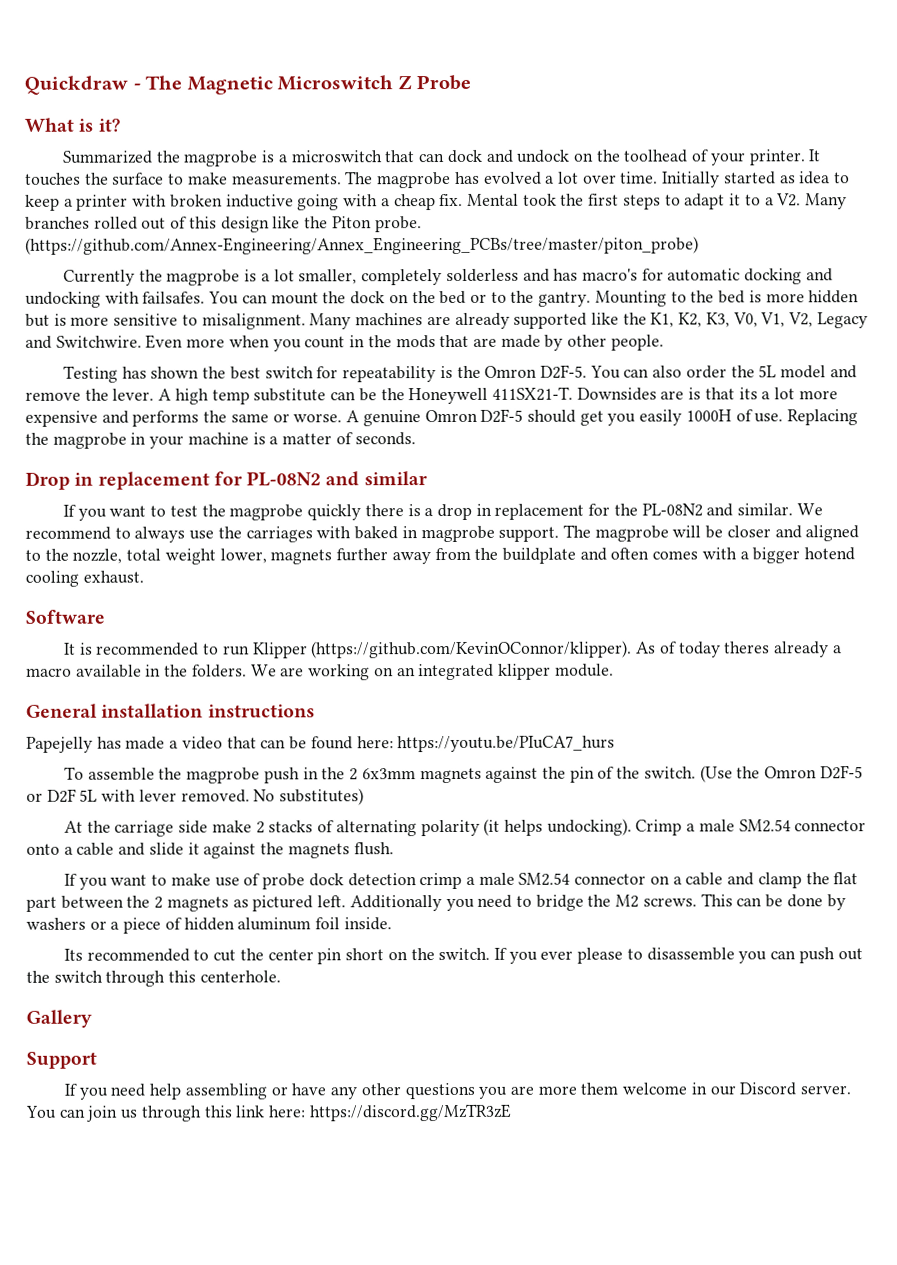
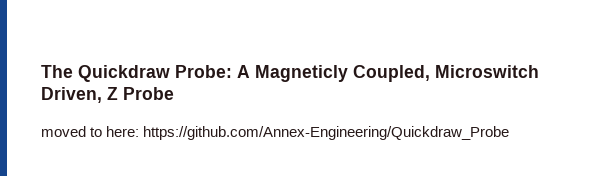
- Quickdraw - The Magnetic Microswitch Z Probe
- What is it?
- Summarized the magprobe is a microswitch that can dock and undock on the toolhead of your printer. It touches the surface to make measurements. The magprobe has evolved a lot over time. Initially started as idea to keep a printer with broken inductive going with a cheap fix. Mental took the first steps to adapt it to a V2. Many branches rolled out of this design like the Piton probe. (https://github.com/Annex-Engineering/Annex_Engineering_PCBs/tree/master/piton_probe)
- Currently the magprobe is a lot smaller, completely solderless and has macro's for automatic docking and undocking with failsafes. You can mount the dock on the bed or to the gantry. Mounting to the bed is more hidden but is more sensitive to misalignment. Many machines are already supported like the K1, K2, K3, V0, V1, V2, Legacy and Switchwire. Even more when you count in the mods that are made by other people.
- Testing has shown the best switch for repeatability is the Omron D2F-5. You can also order the 5L model and remove the lever. A high temp substitute can be the Honeywell 411SX21-T. Downsides are is that its a lot more expensive and performs the same or worse. A genuine Omron D2F-5 should get you easily 1000H of use. Replacing the magprobe in your machine is a matter of seconds.
- Drop in replacement for PL-08N2 and similar
- If you want to test the magprobe quickly there is a drop in replacement for the PL-08N2 and similar. We recommend to always use the carriages with baked in magprobe support. The magprobe will be closer and aligned to the nozzle, total weight lower, magnets further away from the buildplate and often comes with a bigger hotend cooling exhaust.
- Software
- It is recommended to run Klipper (https://github.com/KevinOConnor/klipper). As of today theres already a macro available in the folders. We are working on an integrated klipper module.
- General installation instructions
- Papejelly has made a video that can be found here: https://youtu.be/PIuCA7_hurs
- To assemble the magprobe push in the 2 6x3mm magnets against the pin of the switch. (Use the Omron D2F-5 or D2F 5L with lever removed. No substitutes)
- At the carriage side make 2 stacks of alternating polarity (it helps undocking). Crimp a male SM2.54 connector onto a cable and slide it against the magnets flush.
- If you want to make use of probe dock detection crimp a male SM2.54 connector on a cable and clamp the flat part between the 2 magnets as pictured left. Additionally you need to bridge the M2 screws. This can be done by washers or a piece of hidden aluminum foil inside.
- Its recommended to cut the center pin short on the switch. If you ever please to disassemble you can push out the switch through this centerhole.
- Gallery
- Support
- If you need help assembling or have any other questions you are more them welcome in our Discord server. You can join us through this link here: https://discord.gg/MzTR3zE
+ The Quickdraw Probe: A Magneticly Coupled, Microswitch Driven, Z Probe
+ moved to here: https://github.com/Annex-Engineering/Quickdraw_Probe

